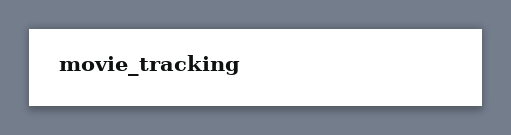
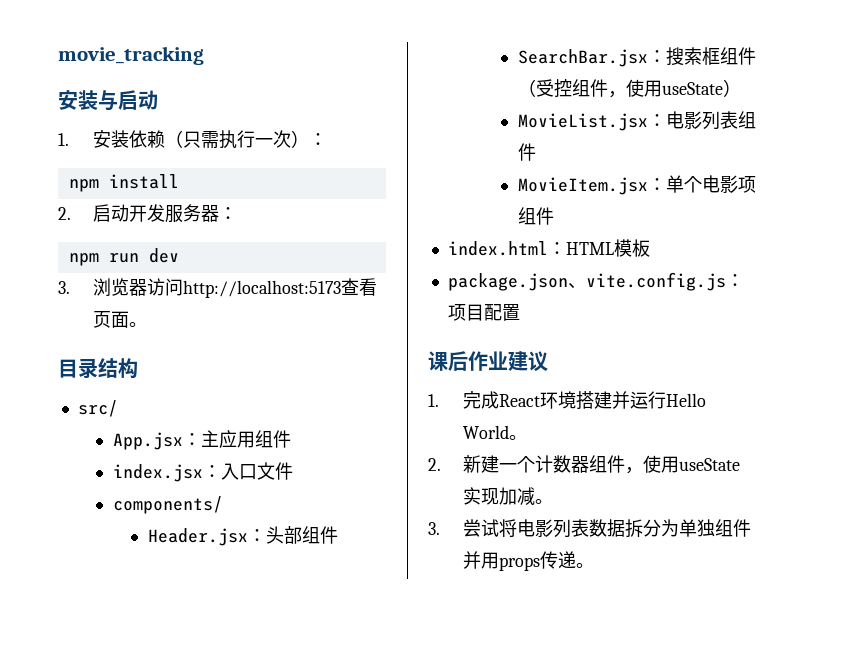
+ 安装与启动
+ 1.安装依赖（只需执行一次）：
+ npm install
+ 2.启动开发服务器：
+ npm run dev
+ 3.浏览器访问http://localhost:5173查看页面。
+ 目录结构
+ src/
+ App.jsx：主应用组件
+ index.jsx：入口文件
+ components/
+ Header.jsx：头部组件
+ SearchBar.jsx：搜索框组件（受控组件，使用useState）
+ MovieList.jsx：电影列表组件
+ MovieItem.jsx：单个电影项组件
+ index.html：HTML模板
+ package.json、vite.config.js：项目配置
+ 课后作业建议
+ 1.完成React环境搭建并运行Hello World。
+ 2.新建一个计数器组件，使用useState实现加减。
+ 3.尝试将电影列表数据拆分为单独组件并用props传递。

